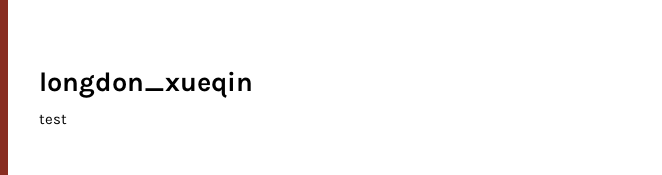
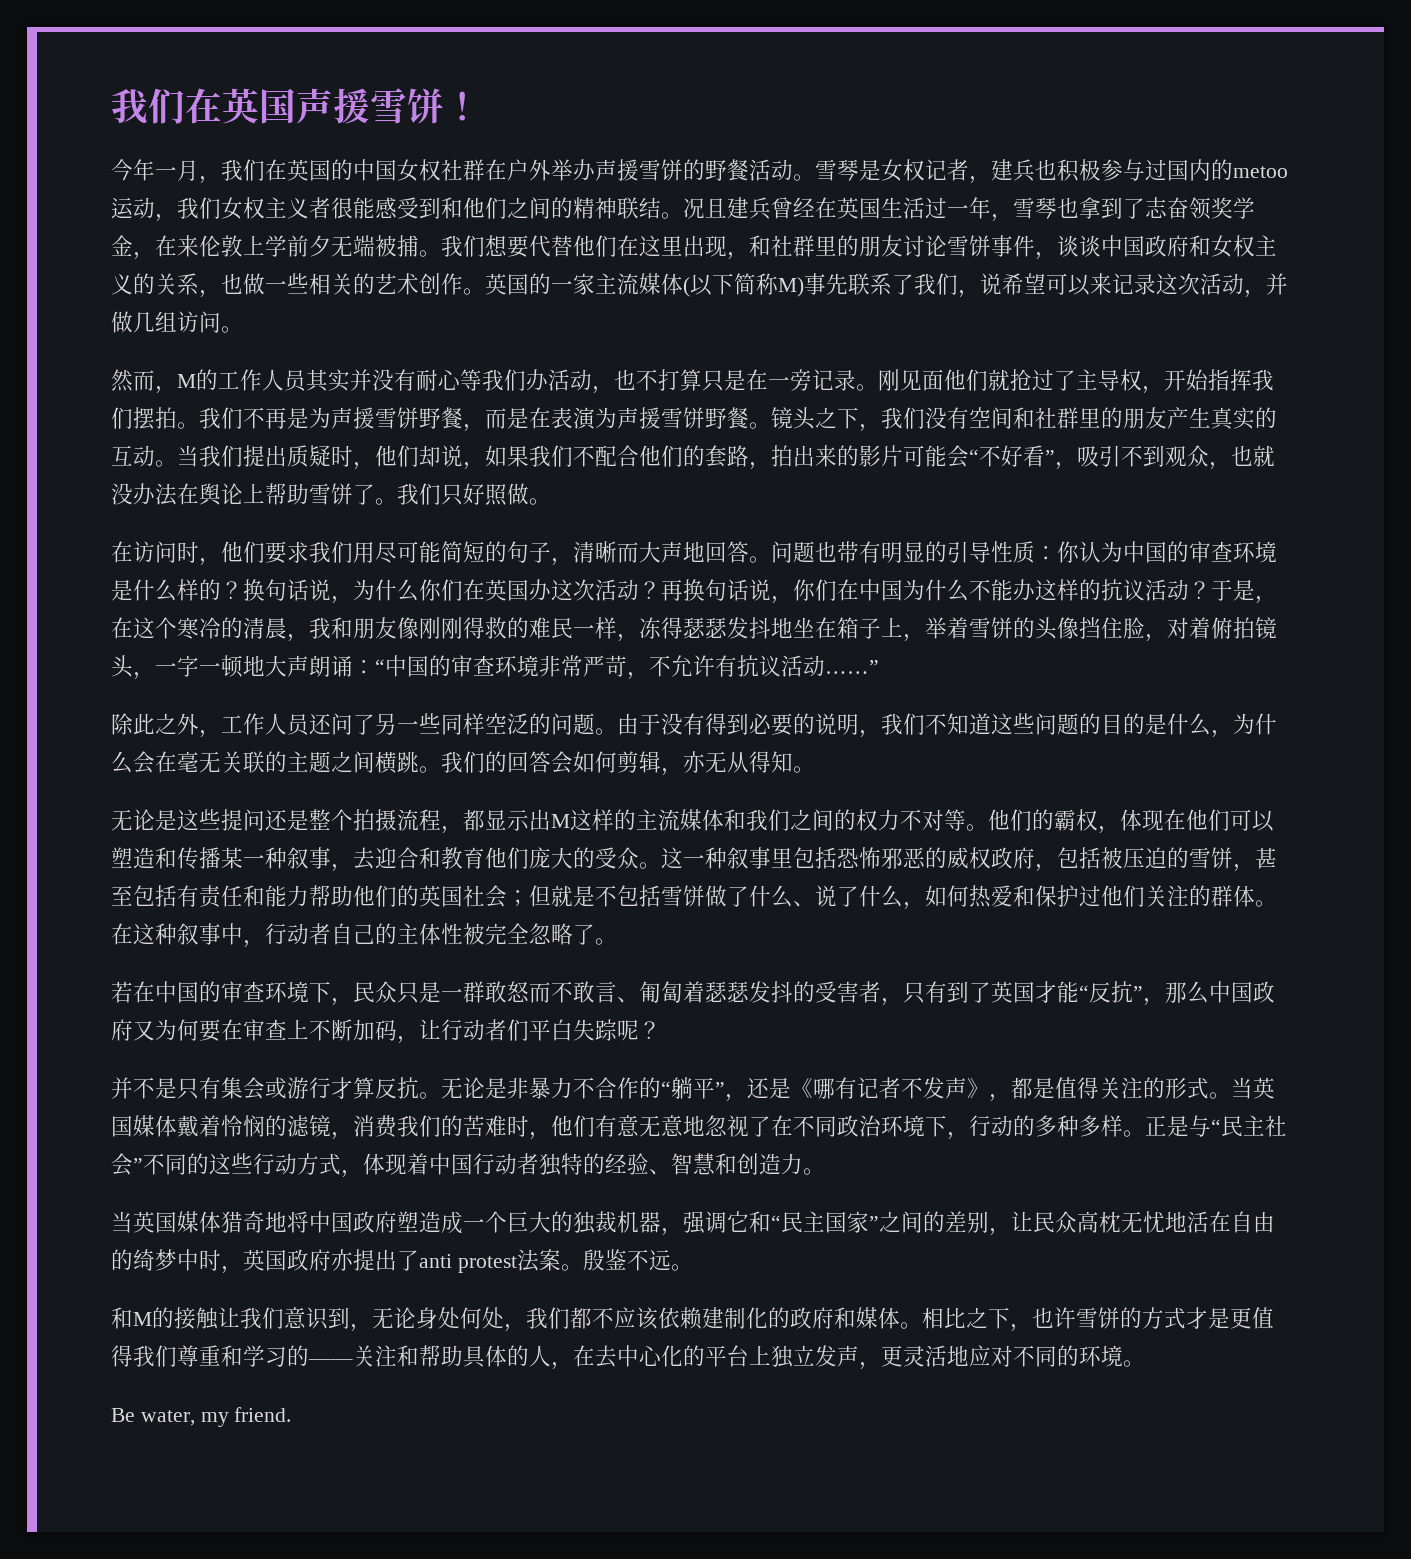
- longdon_xueqin
- test
+ 我们在英国声援雪饼！
+ 今年一月，我们在英国的中国女权社群在户外举办声援雪饼的野餐活动。雪琴是女权记者，建兵也积极参与过国内的metoo运动，我们女权主义者很能感受到和他们之间的精神联结。况且建兵曾经在英国生活过一年，雪琴也拿到了志奋领奖学金，在来伦敦上学前夕无端被捕。我们想要代替他们在这里出现，和社群里的朋友讨论雪饼事件，谈谈中国政府和女权主义的关系，也做一些相关的艺术创作。英国的一家主流媒体(以下简称M)事先联系了我们，说希望可以来记录这次活动，并做几组访问。
+ 然而，M的工作人员其实并没有耐心等我们办活动，也不打算只是在一旁记录。刚见面他们就抢过了主导权，开始指挥我们摆拍。我们不再是为声援雪饼野餐，而是在表演为声援雪饼野餐。镜头之下，我们没有空间和社群里的朋友产生真实的互动。当我们提出质疑时，他们却说，如果我们不配合他们的套路，拍出来的影片可能会“不好看”，吸引不到观众，也就没办法在舆论上帮助雪饼了。我们只好照做。
+ 在访问时，他们要求我们用尽可能简短的句子，清晰而大声地回答。问题也带有明显的引导性质：你认为中国的审查环境是什么样的？换句话说，为什么你们在英国办这次活动？再换句话说，你们在中国为什么不能办这样的抗议活动？于是，在这个寒冷的清晨，我和朋友像刚刚得救的难民一样，冻得瑟瑟发抖地坐在箱子上，举着雪饼的头像挡住脸，对着俯拍镜头，一字一顿地大声朗诵：“中国的审查环境非常严苛，不允许有抗议活动……”
+ 除此之外，工作人员还问了另一些同样空泛的问题。由于没有得到必要的说明，我们不知道这些问题的目的是什么，为什么会在毫无关联的主题之间横跳。我们的回答会如何剪辑，亦无从得知。
+ 无论是这些提问还是整个拍摄流程，都显示出M这样的主流媒体和我们之间的权力不对等。他们的霸权，体现在他们可以塑造和传播某一种叙事，去迎合和教育他们庞大的受众。这一种叙事里包括恐怖邪恶的威权政府，包括被压迫的雪饼，甚至包括有责任和能力帮助他们的英国社会；但就是不包括雪饼做了什么、说了什么，如何热爱和保护过他们关注的群体。在这种叙事中，行动者自己的主体性被完全忽略了。
+ 若在中国的审查环境下，民众只是一群敢怒而不敢言、匍匐着瑟瑟发抖的受害者，只有到了英国才能“反抗”，那么中国政府又为何要在审查上不断加码，让行动者们平白失踪呢？
+ 并不是只有集会或游行才算反抗。无论是非暴力不合作的“躺平”，还是《哪有记者不发声》，都是值得关注的形式。当英国媒体戴着怜悯的滤镜，消费我们的苦难时，他们有意无意地忽视了在不同政治环境下，行动的多种多样。正是与“民主社会”不同的这些行动方式，体现着中国行动者独特的经验、智慧和创造力。
+ 当英国媒体猎奇地将中国政府塑造成一个巨大的独裁机器，强调它和“民主国家”之间的差别，让民众高枕无忧地活在自由的绮梦中时，英国政府亦提出了anti protest法案。殷鉴不远。
+ 和M的接触让我们意识到，无论身处何处，我们都不应该依赖建制化的政府和媒体。相比之下，也许雪饼的方式才是更值得我们尊重和学习的——关注和帮助具体的人，在去中心化的平台上独立发声，更灵活地应对不同的环境。
+ Be water, my friend.

